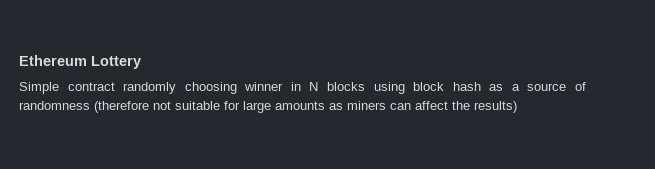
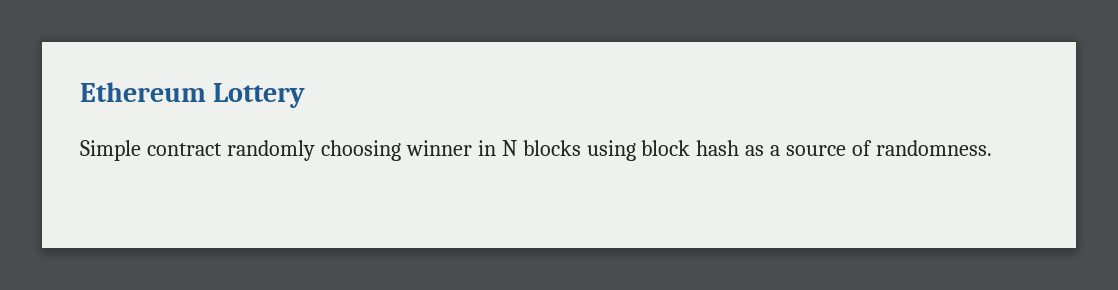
- Simple contract randomly choosing winner in N blocks using block hash as a source of randomness (therefore not suitable for large amounts as miners can affect the results)
+ Simple contract randomly choosing winner in N blocks using block hash as a source of randomness.

